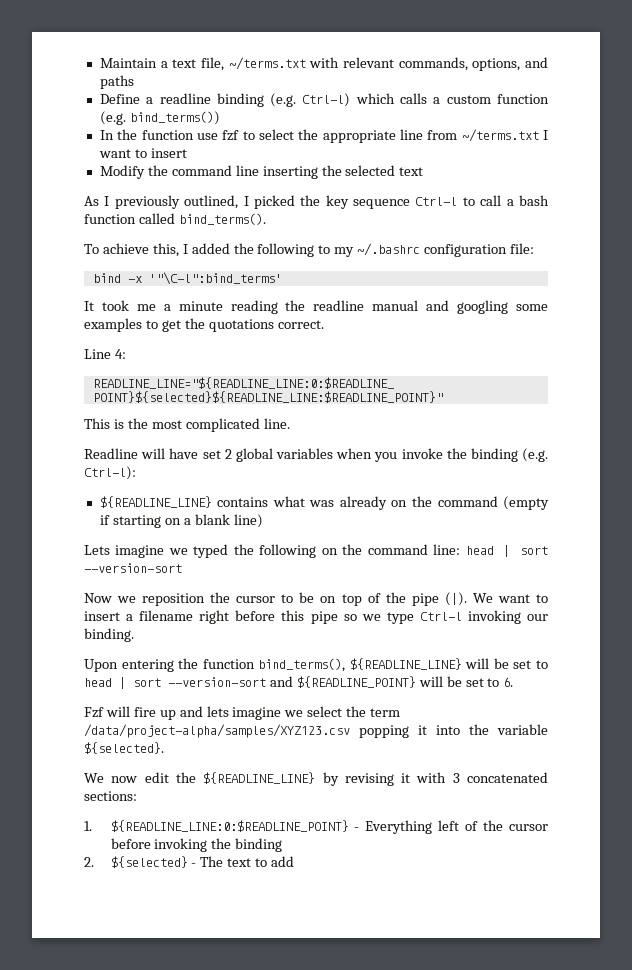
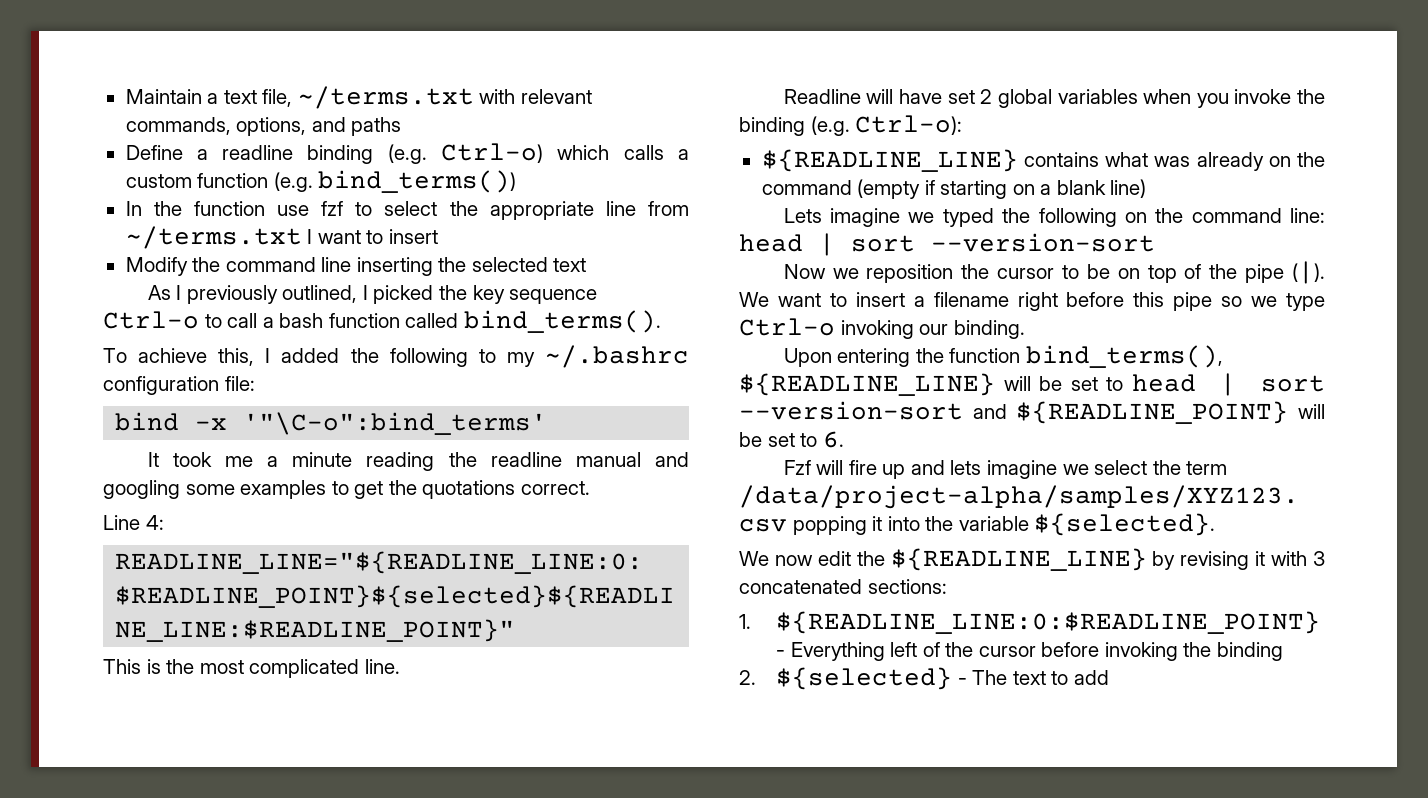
- Define a readline binding (e.g. Ctrl-l) which calls a custom function (e.g. bind_terms())
+ Define a readline binding (e.g. Ctrl-o) which calls a custom function (e.g. bind_terms())
- As I previously outlined, I picked the key sequence Ctrl-l to call a bash function called bind_terms().
+ As I previously outlined, I picked the key sequence Ctrl-o to call a bash function called bind_terms().
- bind -x '"\C-l":bind_terms'
+ bind -x '"\C-o":bind_terms'
- Readline will have set 2 global variables when you invoke the binding (e.g. Ctrl-l):
+ Readline will have set 2 global variables when you invoke the binding (e.g. Ctrl-o):
- We want to insert a filename right before this pipe so we type Ctrl-l invoking our binding.
+ We want to insert a filename right before this pipe so we type Ctrl-o invoking our binding.

